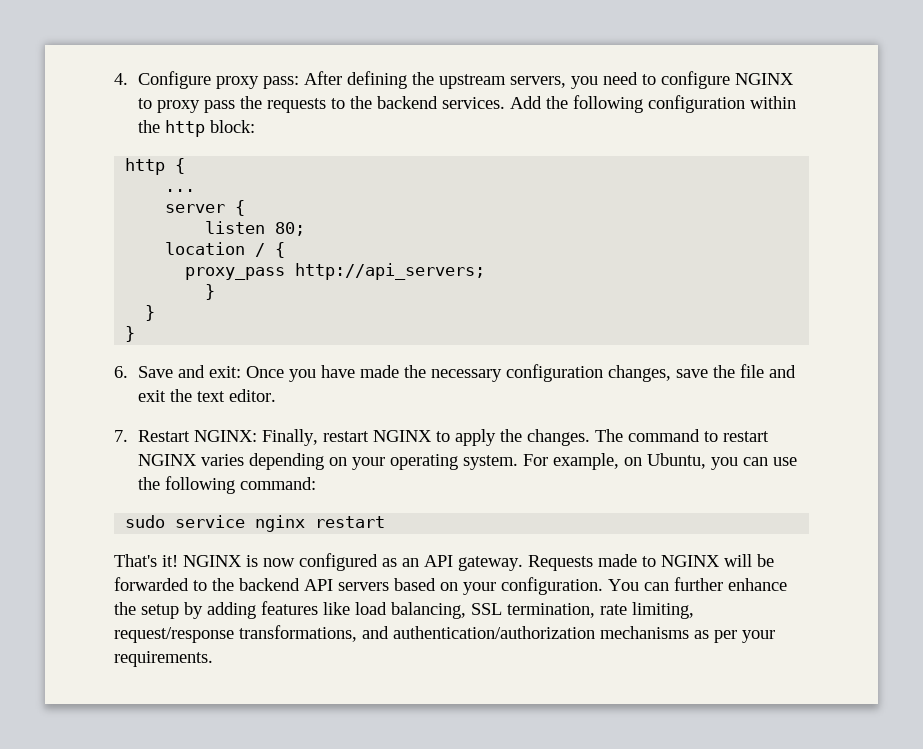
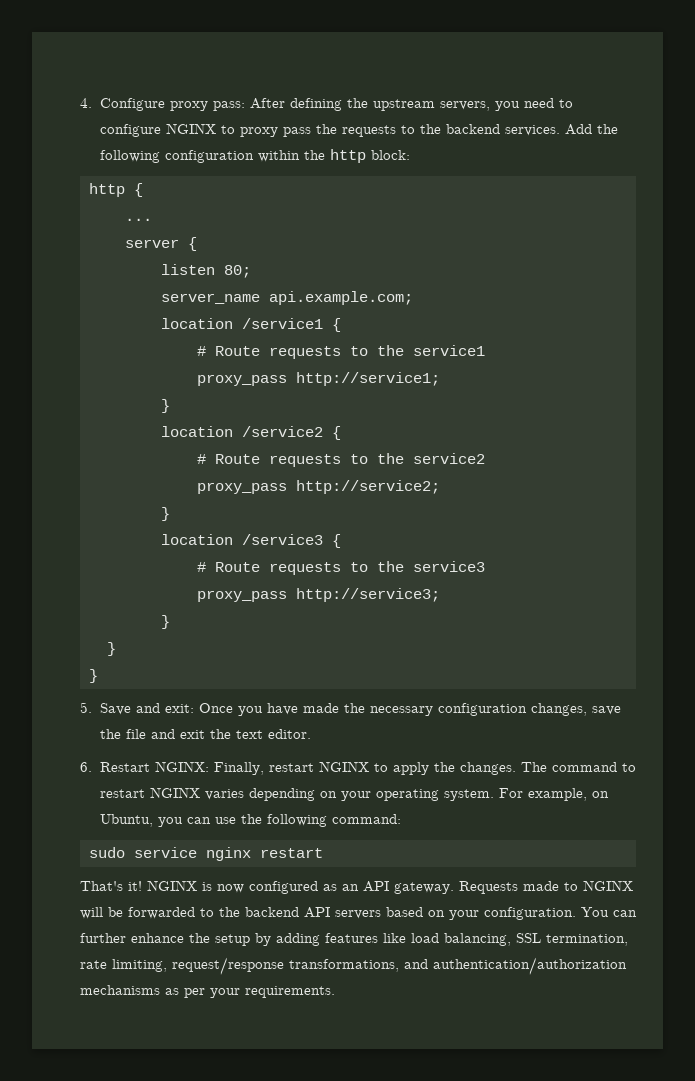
- location / {
- proxy_pass http://api_servers;
+ server_name api.example.com;
+ location /service1 {
+ # Route requests to the service1
+ proxy_pass http://service1;
+ }
+ location /service2 {
+ # Route requests to the service2
+ proxy_pass http://service2;
+ }
+ location /service3 {
+ # Route requests to the service3
+ proxy_pass http://service3;
- 6. Save and exit: Once you have made the necessary configuration changes, save the file and exit the text editor.
+ 5. Save and exit: Once you have made the necessary configuration changes, save the file and exit the text editor.
- 7. Restart NGINX: Finally, restart NGINX to apply the changes.
+ 6. Restart NGINX: Finally, restart NGINX to apply the changes.

